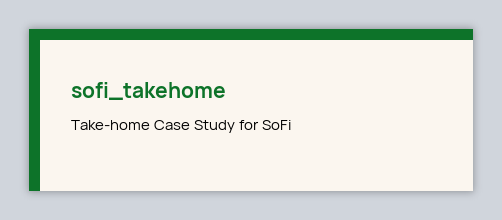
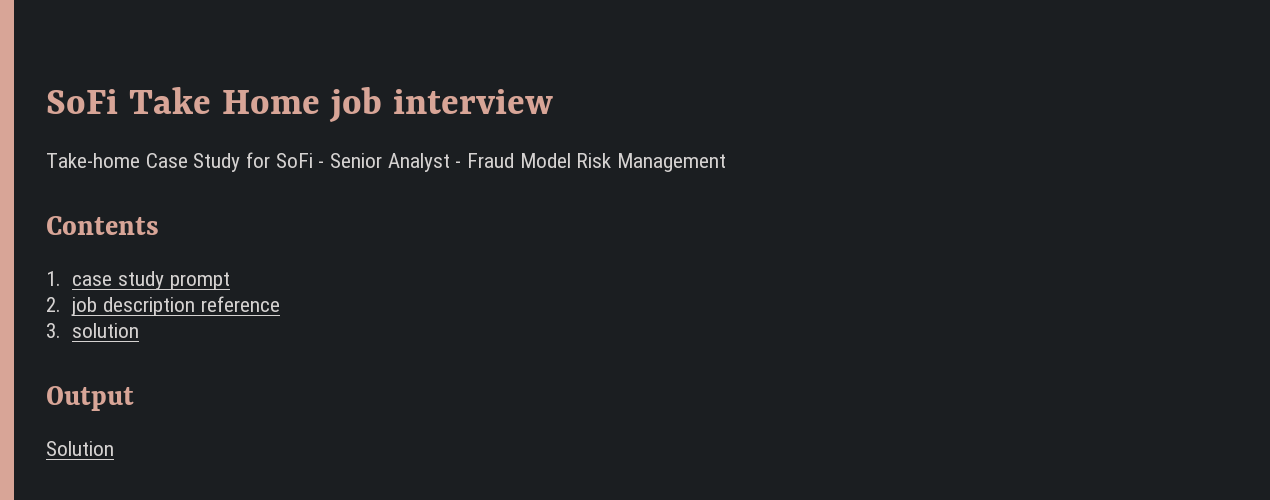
- sofi_takehome
+ SoFi Take Home job interview
- Take-home Case Study for SoFi
+ Take-home Case Study for SoFi - Senior Analyst - Fraud Model Risk Management
+ Contents
+ 1. case study prompt
+ 2. job description reference
+ 3. solution
+ Output
+ Solution

